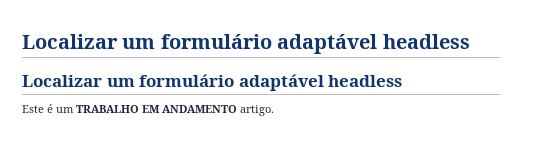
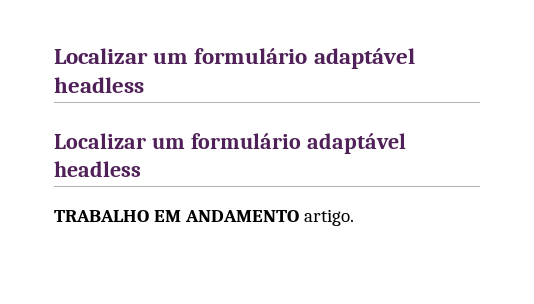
- Este é um TRABALHO EM ANDAMENTO artigo.
+ TRABALHO EM ANDAMENTO artigo.

